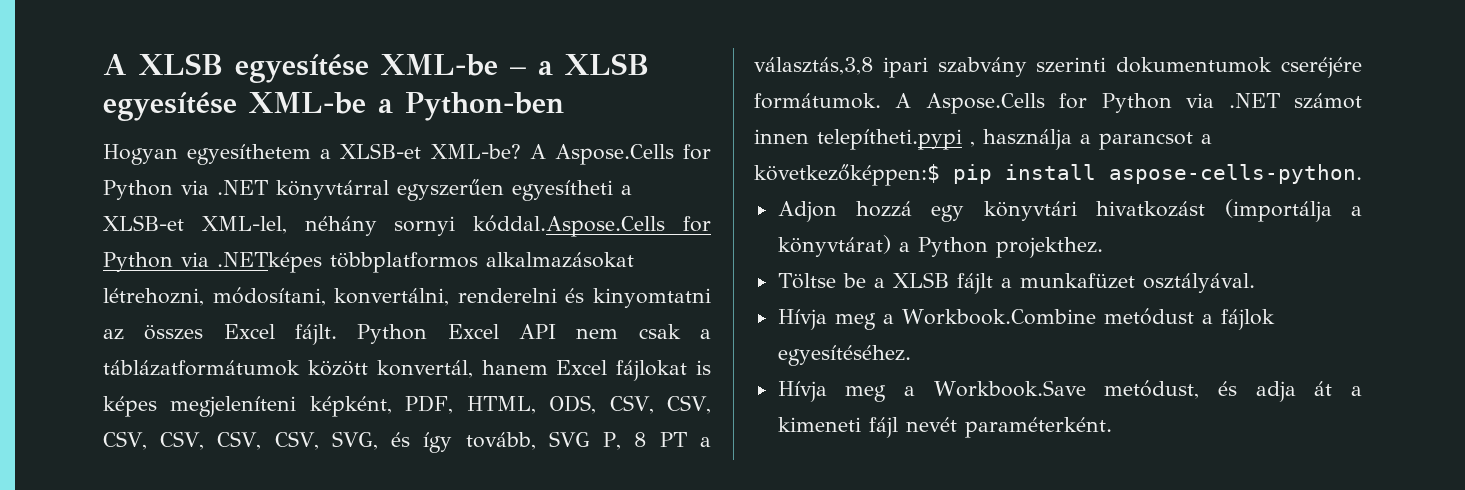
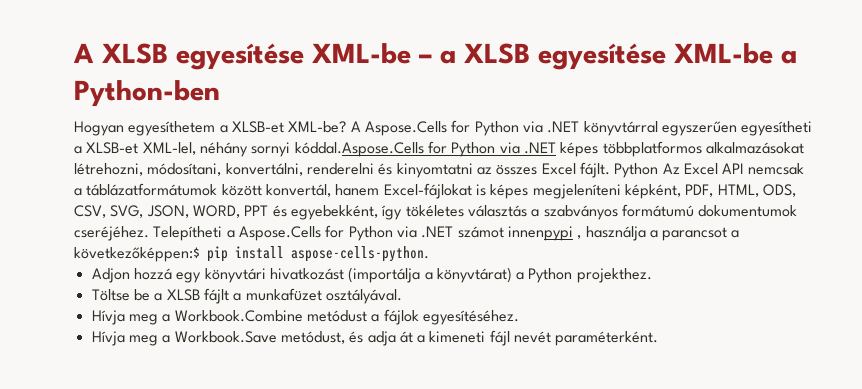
- A Aspose.Cells for Python via .NET könyvtárral egyszerűen egyesítheti a XLSB-et XML-lel, néhány sornyi kóddal.Aspose.Cells for Python via .NETképes többplatformos alkalmazásokat létrehozni, módosítani, konvertálni, renderelni és kinyomtatni az összes Excel fájlt.
+ A Aspose.Cells for Python via .NET könyvtárral egyszerűen egyesítheti a XLSB-et XML-lel, néhány sornyi kóddal.Aspose.Cells for Python via .NET képes többplatformos alkalmazásokat létrehozni, módosítani, konvertálni, renderelni és kinyomtatni az összes Excel fájlt.
- Python Excel API nem csak a táblázatformátumok között konvertál, hanem Excel fájlokat is képes megjeleníteni képként, PDF, HTML, ODS, CSV, CSV, CSV, CSV, CSV, CSV, SVG, és így tovább, SVG P, 8 PT a választás,3,8 ipari szabvány szerinti dokumentumok cseréjére formátumok. A Aspose.Cells for Python via .NET számot innen telepítheti.pypi , használja a parancsot a következőképpen:$ pip install aspose-cells-python.
+ Python Az Excel API nemcsak a táblázatformátumok között konvertál, hanem Excel-fájlokat is képes megjeleníteni képként, PDF, HTML, ODS, CSV, SVG, JSON, WORD, PPT és egyebekként, így tökéletes választás a szabványos formátumú dokumentumok cseréjéhez. Telepítheti a Aspose.Cells for Python via .NET számot innenpypi , használja a parancsot a következőképpen:$ pip install aspose-cells-python.

